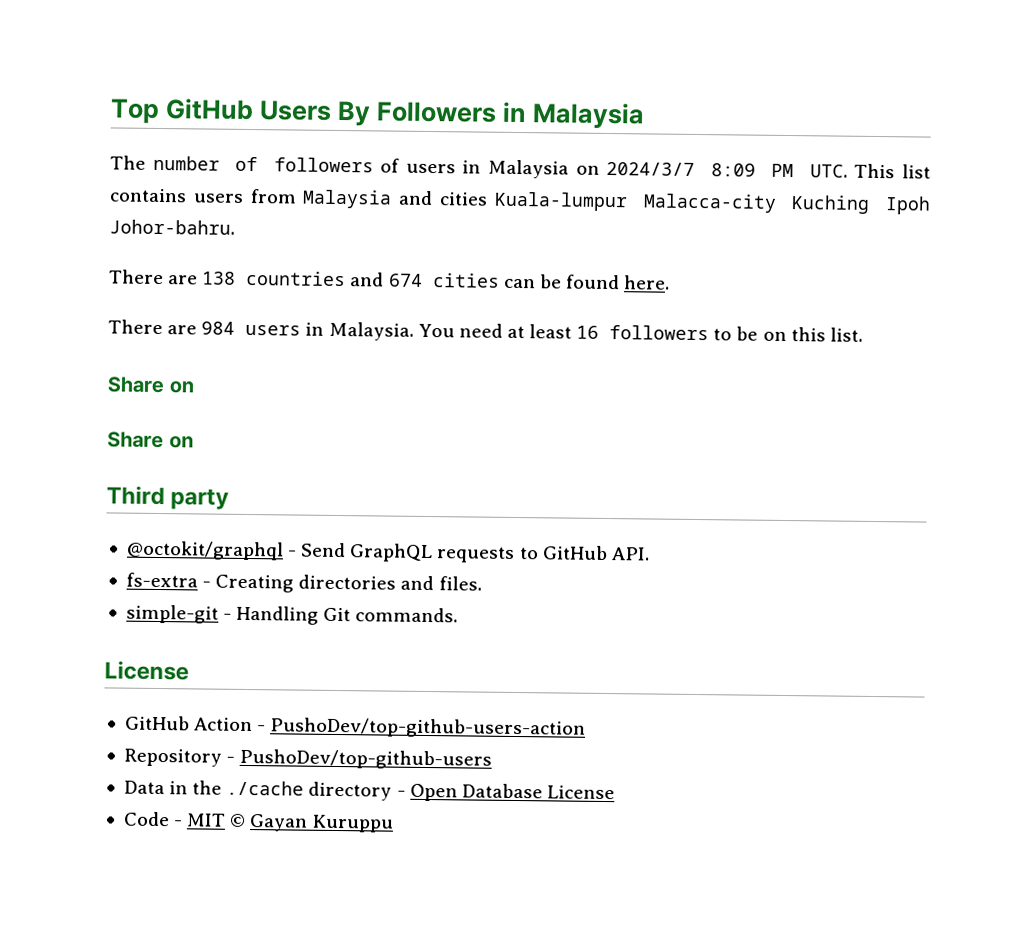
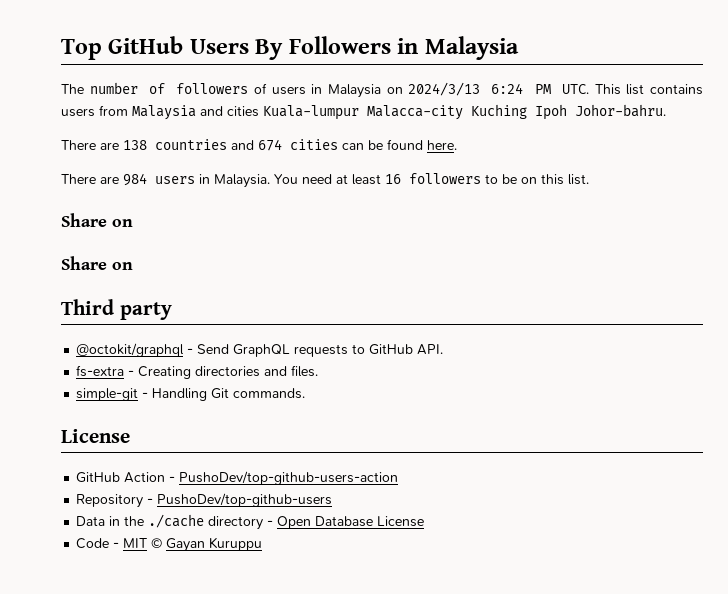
- The number of followers of users in Malaysia on 2024/3/7 8:09 PM UTC. This list contains users from Malaysia and cities Kuala-lumpur Malacca-city Kuching Ipoh Johor-bahru.
+ The number of followers of users in Malaysia on 2024/3/13 6:24 PM UTC. This list contains users from Malaysia and cities Kuala-lumpur Malacca-city Kuching Ipoh Johor-bahru.

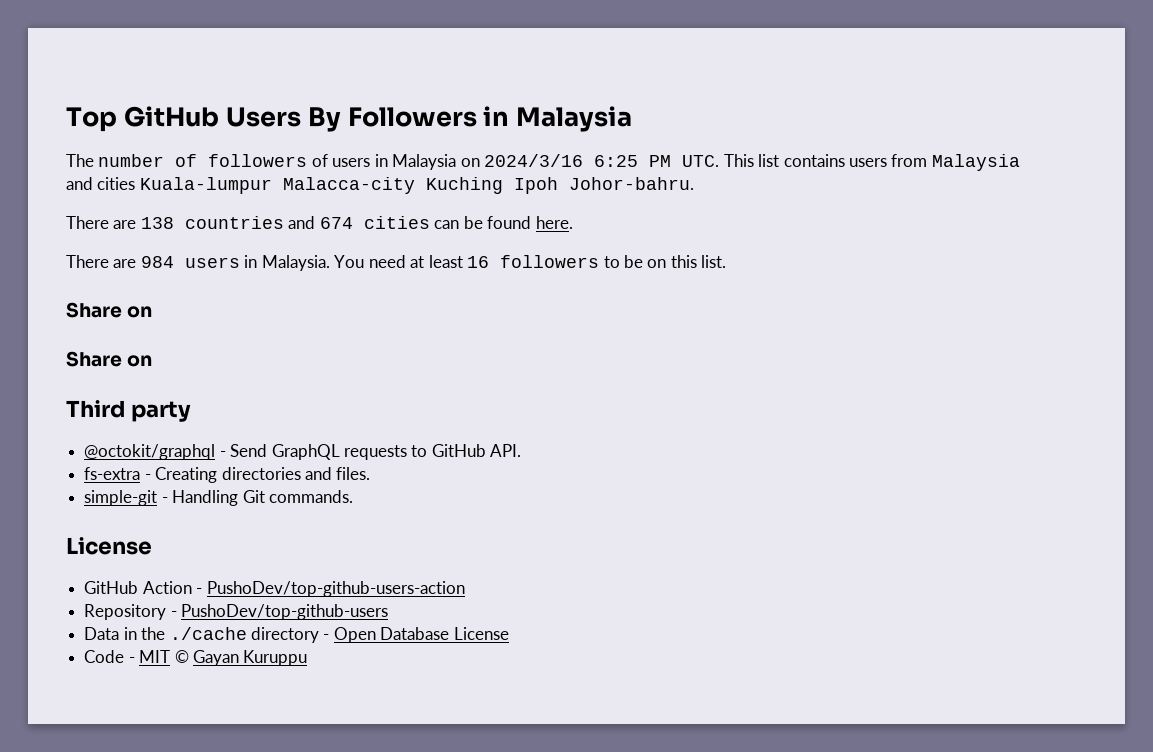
- The number of followers of users in Malaysia on 2024/3/13 6:24 PM UTC. This list contains users from Malaysia and cities Kuala-lumpur Malacca-city Kuching Ipoh Johor-bahru.
+ The number of followers of users in Malaysia on 2024/3/16 6:25 PM UTC. This list contains users from Malaysia and cities Kuala-lumpur Malacca-city Kuching Ipoh Johor-bahru.

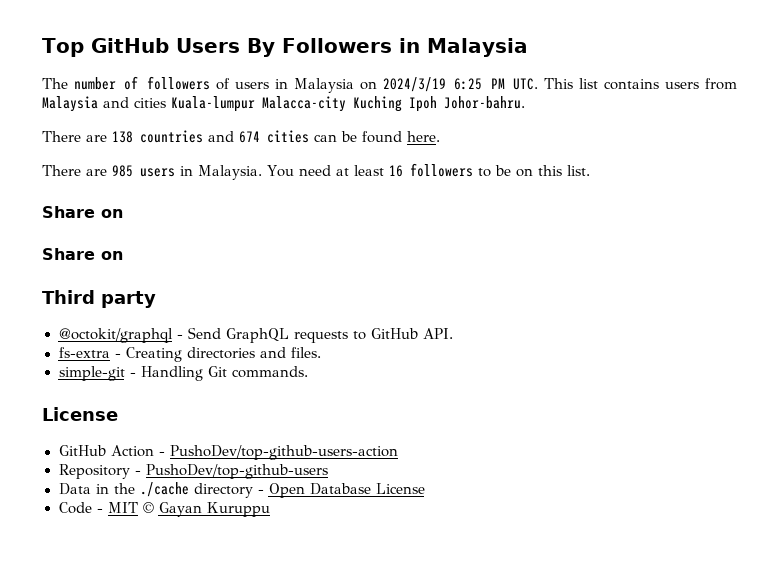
- The number of followers of users in Malaysia on 2024/3/16 6:25 PM UTC. This list contains users from Malaysia and cities Kuala-lumpur Malacca-city Kuching Ipoh Johor-bahru.
+ The number of followers of users in Malaysia on 2024/3/19 6:25 PM UTC. This list contains users from Malaysia and cities Kuala-lumpur Malacca-city Kuching Ipoh Johor-bahru.
- There are 984 users in Malaysia.
+ There are 985 users in Malaysia.

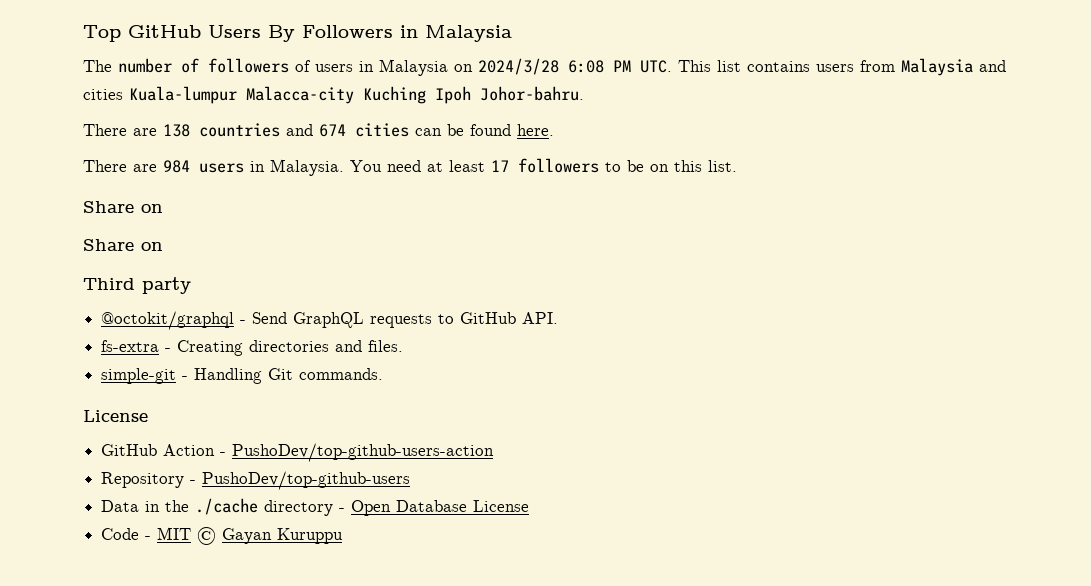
- The number of followers of users in Malaysia on 2024/3/19 6:25 PM UTC. This list contains users from Malaysia and cities Kuala-lumpur Malacca-city Kuching Ipoh Johor-bahru.
+ The number of followers of users in Malaysia on 2024/3/28 6:08 PM UTC. This list contains users from Malaysia and cities Kuala-lumpur Malacca-city Kuching Ipoh Johor-bahru.
- There are 985 users in Malaysia.
+ There are 984 users in Malaysia.
- You need at least 16 followers to be on this list.
+ You need at least 17 followers to be on this list.

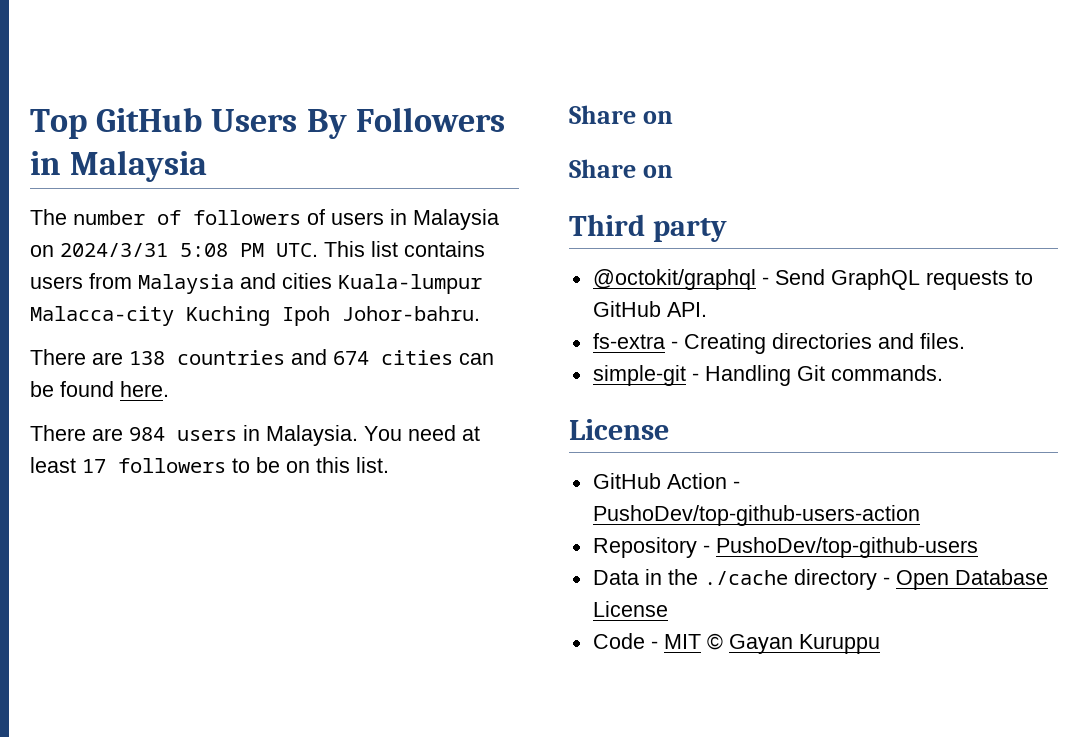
- The number of followers of users in Malaysia on 2024/3/28 6:08 PM UTC. This list contains users from Malaysia and cities Kuala-lumpur Malacca-city Kuching Ipoh Johor-bahru.
+ The number of followers of users in Malaysia on 2024/3/31 5:08 PM UTC. This list contains users from Malaysia and cities Kuala-lumpur Malacca-city Kuching Ipoh Johor-bahru.

